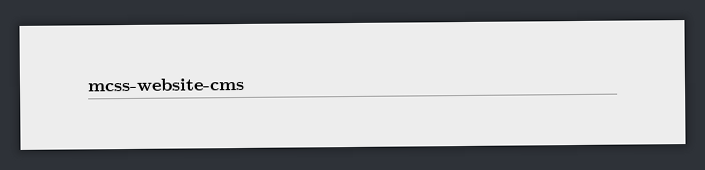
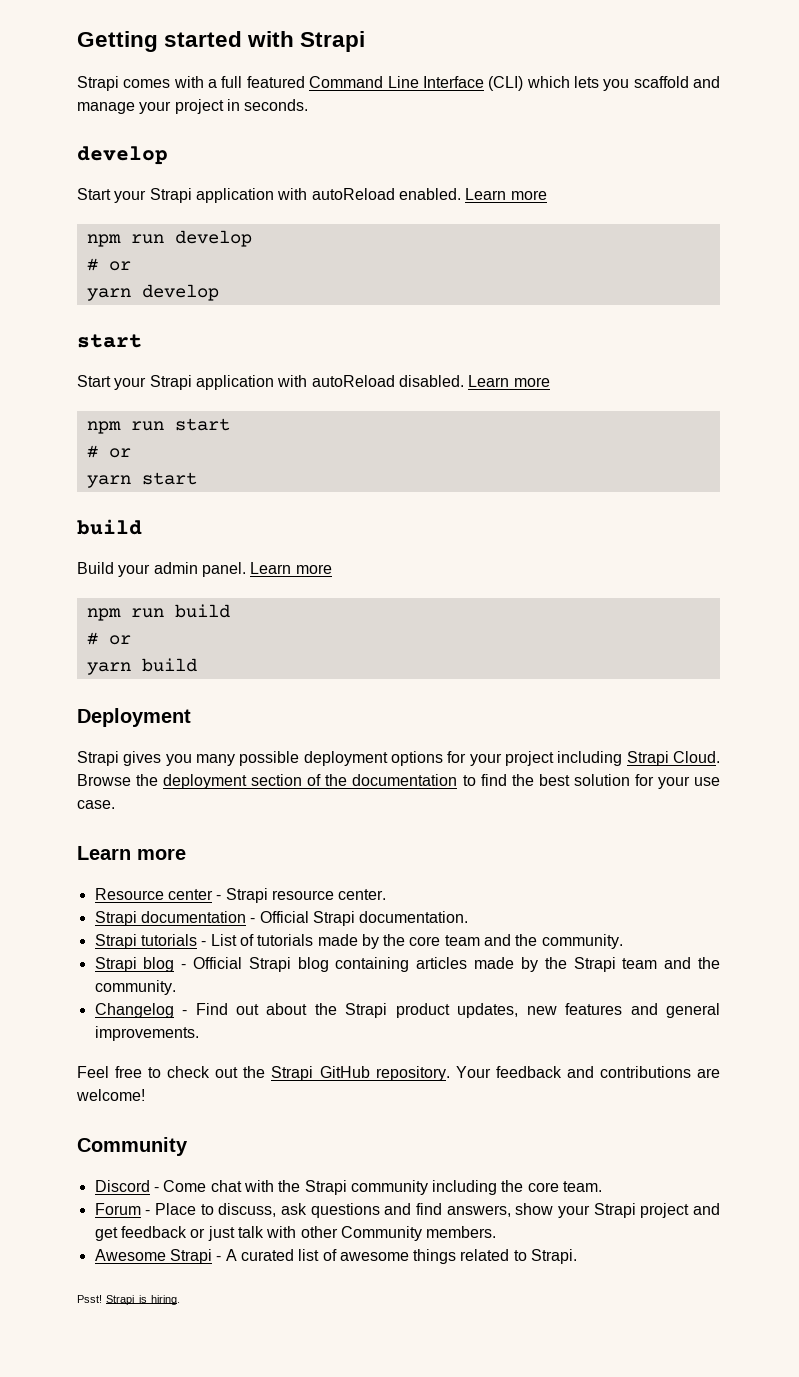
- mcss-website-cms
+ Getting started with Strapi
+ Strapi comes with a full featured Command Line Interface (CLI) which lets you scaffold and manage your project in seconds.
+ develop
+ Start your Strapi application with autoReload enabled. Learn more
+ npm run develop
+ # or
+ yarn develop
+ start
+ Start your Strapi application with autoReload disabled. Learn more
+ npm run start
+ # or
+ yarn start
+ build
+ Build your admin panel. Learn more
+ npm run build
+ # or
+ yarn build
+ Deployment
+ Strapi gives you many possible deployment options for your project including Strapi Cloud. Browse the deployment section of the documentation to find the best solution for your use case.
+ Learn more
+ Resource center - Strapi resource center.
+ Strapi documentation - Official Strapi documentation.
+ Strapi tutorials - List of tutorials made by the core team and the community.
+ Strapi blog - Official Strapi blog containing articles made by the Strapi team and the community.
+ Changelog - Find out about the Strapi product updates, new features and general improvements.
+ Feel free to check out the Strapi GitHub repository. Your feedback and contributions are welcome!
+ Community
+ Discord - Come chat with the Strapi community including the core team.
+ Forum - Place to discuss, ask questions and find answers, show your Strapi project and get feedback or just talk with other Community members.
+ Awesome Strapi - A curated list of awesome things related to Strapi.
+ Psst! Strapi is hiring.

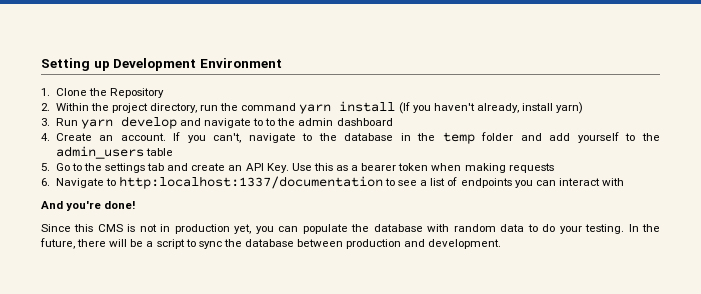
- Getting started with Strapi
- Strapi comes with a full featured Command Line Interface (CLI) which lets you scaffold and manage your project in seconds.
- develop
- Start your Strapi application with autoReload enabled. Learn more
- npm run develop
- # or
- yarn develop
- start
- Start your Strapi application with autoReload disabled. Learn more
- npm run start
- # or
- yarn start
- build
- Build your admin panel. Learn more
- npm run build
- # or
- yarn build
- Deployment
- Strapi gives you many possible deployment options for your project including Strapi Cloud. Browse the deployment section of the documentation to find the best solution for your use case.
- Learn more
- Resource center - Strapi resource center.
- Strapi documentation - Official Strapi documentation.
- Strapi tutorials - List of tutorials made by the core team and the community.
- Strapi blog - Official Strapi blog containing articles made by the Strapi team and the community.
- Changelog - Find out about the Strapi product updates, new features and general improvements.
- Feel free to check out the Strapi GitHub repository. Your feedback and contributions are welcome!
- Community
- Discord - Come chat with the Strapi community including the core team.
- Forum - Place to discuss, ask questions and find answers, show your Strapi project and get feedback or just talk with other Community members.
- Awesome Strapi - A curated list of awesome things related to Strapi.
- Psst! Strapi is hiring.
+ Setting up Development Environment
+ 1. Clone the Repository
+ 2. Within the project directory, run the command yarn install (If you haven't already, install yarn)
+ 3. Run yarn develop and navigate to to the admin dashboard
+ 4. Create an account. If you can't, navigate to the database in the temp folder and add yourself to the admin_users table
+ 5. Go to the settings tab and create an API Key. Use this as a bearer token when making requests
+ 6. Navigate to http:localhost:1337/documentation to see a list of endpoints you can interact with
+ And you're done!
+ Since this CMS is not in production yet, you can populate the database with random data to do your testing. In the future, there will be a script to sync the database between production and development.

